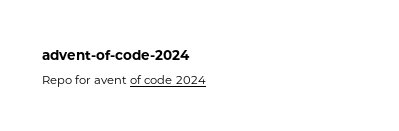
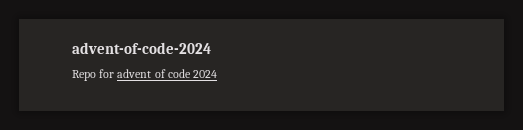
- Repo for avent of code 2024
+ Repo for advent of code 2024

